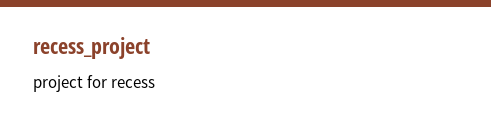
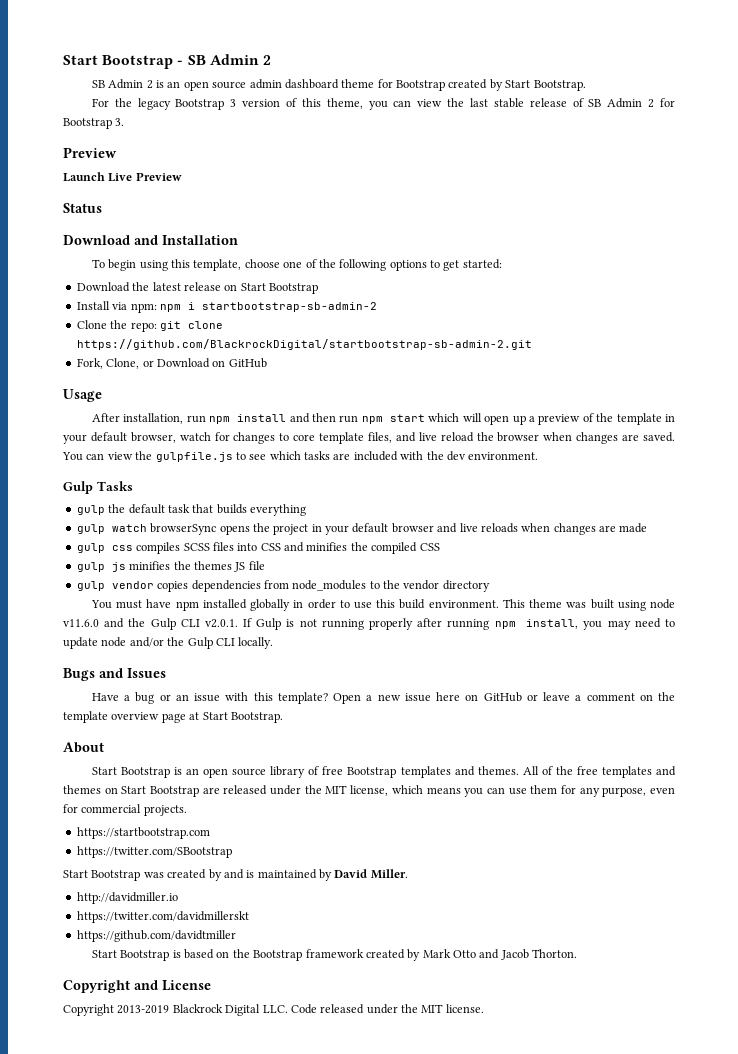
- recess_project
- project for recess
+ Start Bootstrap - SB Admin 2
+ SB Admin 2 is an open source admin dashboard theme for Bootstrap created by Start Bootstrap.
+ For the legacy Bootstrap 3 version of this theme, you can view the last stable release of SB Admin 2 for Bootstrap 3.
+ Preview
+ Launch Live Preview
+ Status
+ Download and Installation
+ To begin using this template, choose one of the following options to get started:
+ Download the latest release on Start Bootstrap
+ Install via npm: npm i startbootstrap-sb-admin-2
+ Clone the repo: git clone https://github.com/BlackrockDigital/startbootstrap-sb-admin-2.git
+ Fork, Clone, or Download on GitHub
+ Usage
+ After installation, run npm install and then run npm start which will open up a preview of the template in your default browser, watch for changes to core template files, and live reload the browser when changes are saved. You can view the gulpfile.js to see which tasks are included with the dev environment.
+ Gulp Tasks
+ gulp the default task that builds everything
+ gulp watch browserSync opens the project in your default browser and live reloads when changes are made
+ gulp css compiles SCSS files into CSS and minifies the compiled CSS
+ gulp js minifies the themes JS file
+ gulp vendor copies dependencies from node_modules to the vendor directory
+ You must have npm installed globally in order to use this build environment. This theme was built using node v11.6.0 and the Gulp CLI v2.0.1. If Gulp is not running properly after running npm install, you may need to update node and/or the Gulp CLI locally.
+ Bugs and Issues
+ Have a bug or an issue with this template? Open a new issue here on GitHub or leave a comment on the template overview page at Start Bootstrap.
+ About
+ Start Bootstrap is an open source library of free Bootstrap templates and themes. All of the free templates and themes on Start Bootstrap are released under the MIT license, which means you can use them for any purpose, even for commercial projects.
+ https://startbootstrap.com
+ https://twitter.com/SBootstrap
+ Start Bootstrap was created by and is maintained by David Miller.
+ http://davidmiller.io
+ https://twitter.com/davidmillerskt
+ https://github.com/davidtmiller
+ Start Bootstrap is based on the Bootstrap framework created by Mark Otto and Jacob Thorton.
+ Copyright and License
+ Copyright 2013-2019 Blackrock Digital LLC. Code released under the MIT license.

